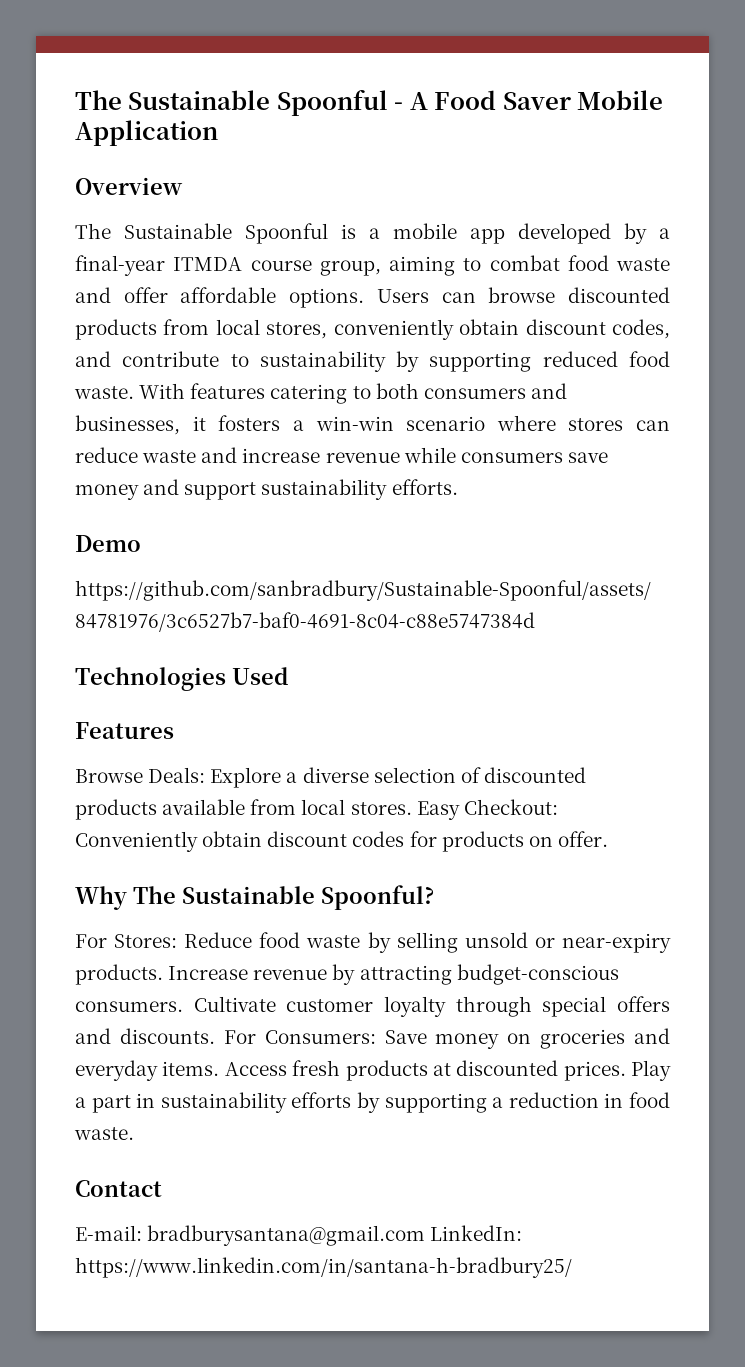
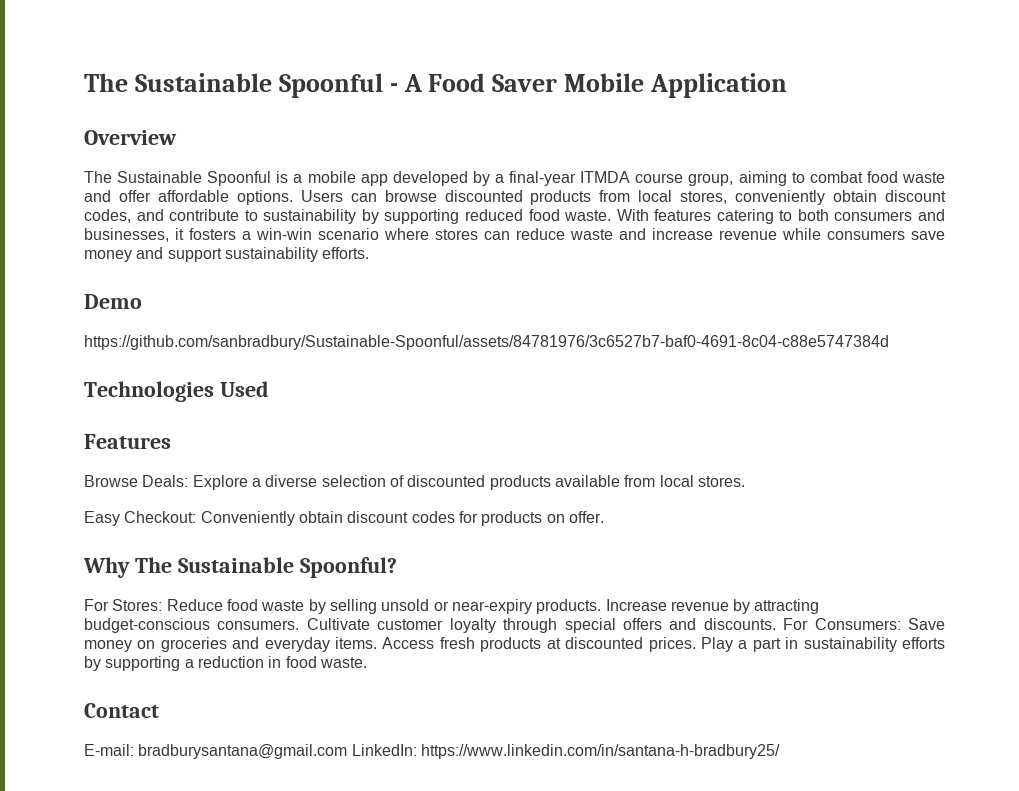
- Browse Deals: Explore a diverse selection of discounted products available from local stores. Easy Checkout: Conveniently obtain discount codes for products on offer.
+ Browse Deals: Explore a diverse selection of discounted products available from local stores.
+ Easy Checkout: Conveniently obtain discount codes for products on offer.

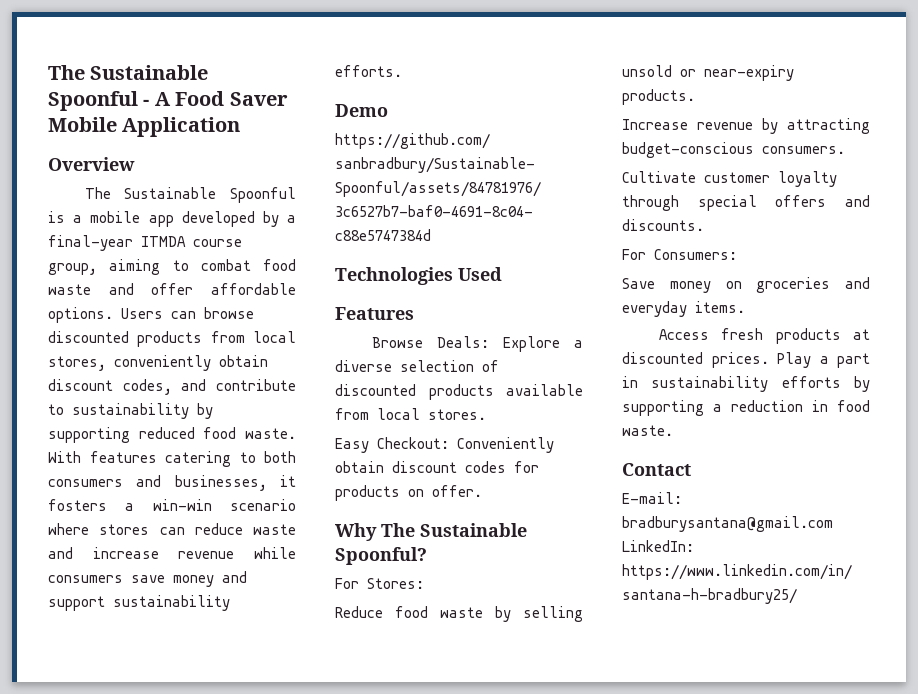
- For Stores: Reduce food waste by selling unsold or near-expiry products. Increase revenue by attracting budget-conscious consumers. Cultivate customer loyalty through special offers and discounts. For Consumers: Save money on groceries and everyday items. Access fresh products at discounted prices.
+ For Stores:
+ Reduce food waste by selling unsold or near-expiry products.
+ Increase revenue by attracting budget-conscious consumers.
+ Cultivate customer loyalty through special offers and discounts.
+ For Consumers:
+ Save money on groceries and everyday items.
+ Access fresh products at discounted prices.

